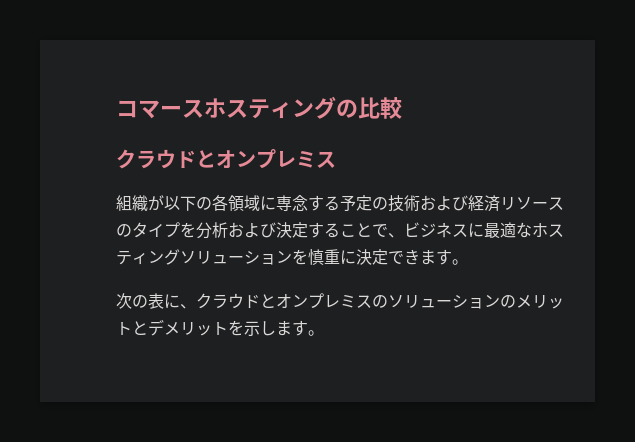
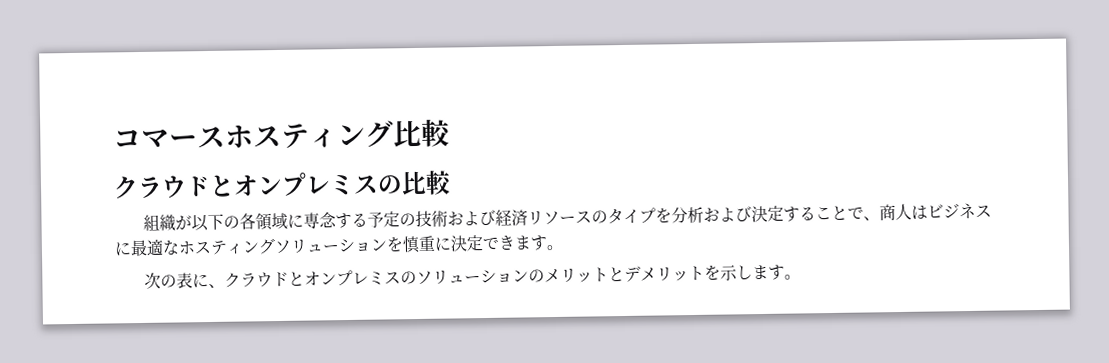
- コマースホスティングの比較
- クラウドとオンプレミス
+ コマースホスティング比較
+ クラウドとオンプレミスの比較
- 組織が以下の各領域に専念する予定の技術および経済リソースのタイプを分析および決定することで、ビジネスに最適なホスティングソリューションを慎重に決定できます。
+ 組織が以下の各領域に専念する予定の技術および経済リソースのタイプを分析および決定することで、商人はビジネスに最適なホスティングソリューションを慎重に決定できます。

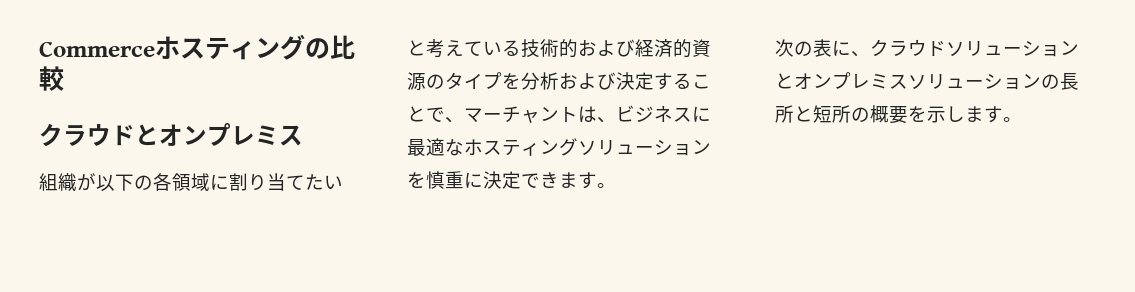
- コマースホスティング比較
+ Commerceホスティングの比較
- クラウドとオンプレミスの比較
+ クラウドとオンプレミス
- 組織が以下の各領域に専念する予定の技術および経済リソースのタイプを分析および決定することで、商人はビジネスに最適なホスティングソリューションを慎重に決定できます。
+ 組織が以下の各領域に割り当てたいと考えている技術的および経済的資源のタイプを分析および決定することで、マーチャントは、ビジネスに最適なホスティングソリューションを慎重に決定できます。
- 次の表に、クラウドとオンプレミスのソリューションのメリットとデメリットを示します。
+ 次の表に、クラウドソリューションとオンプレミスソリューションの長所と短所の概要を示します。

